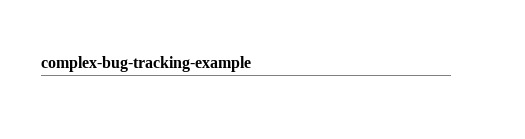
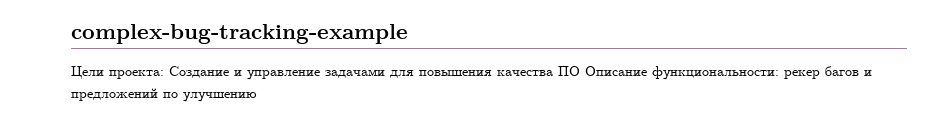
+ Цели проекта: Создание и управление задачами для повышения качества ПО Описание функциональности: рекер багов и предложений по улучшению

